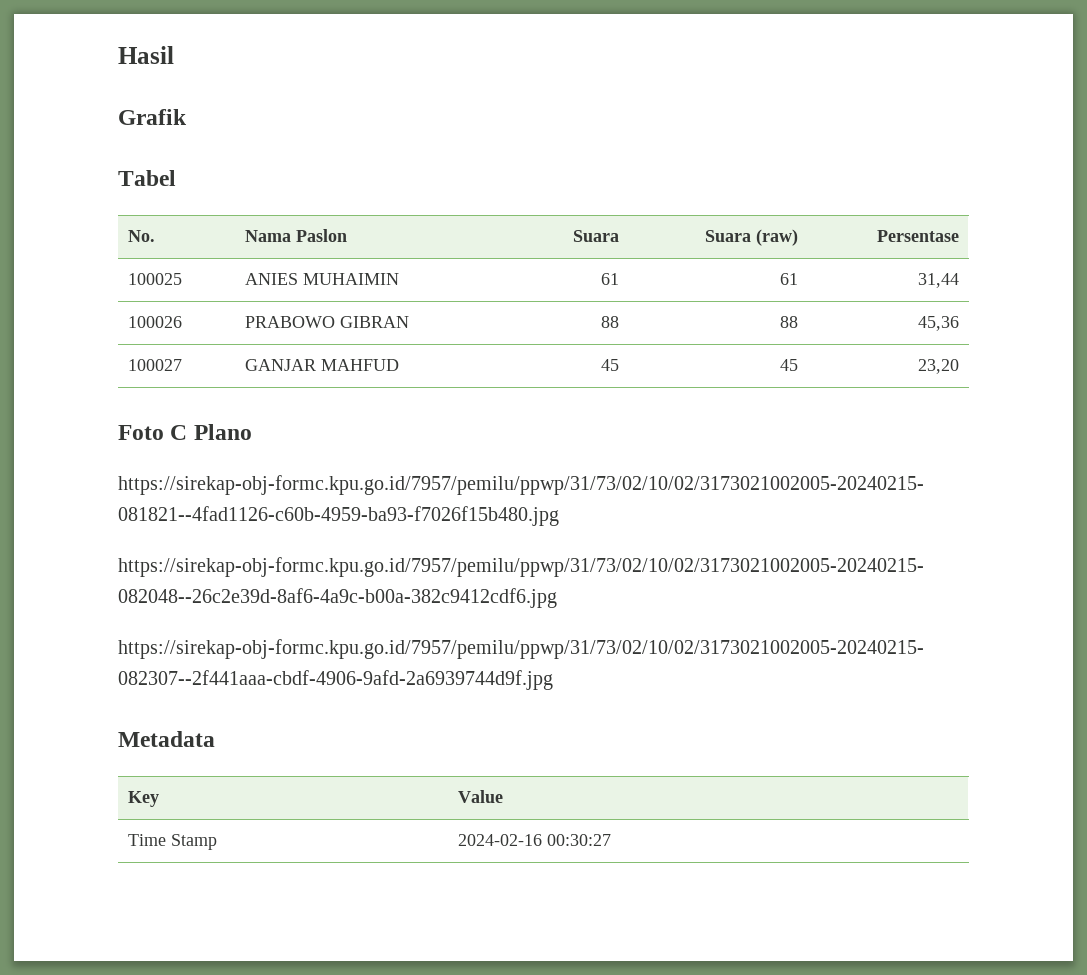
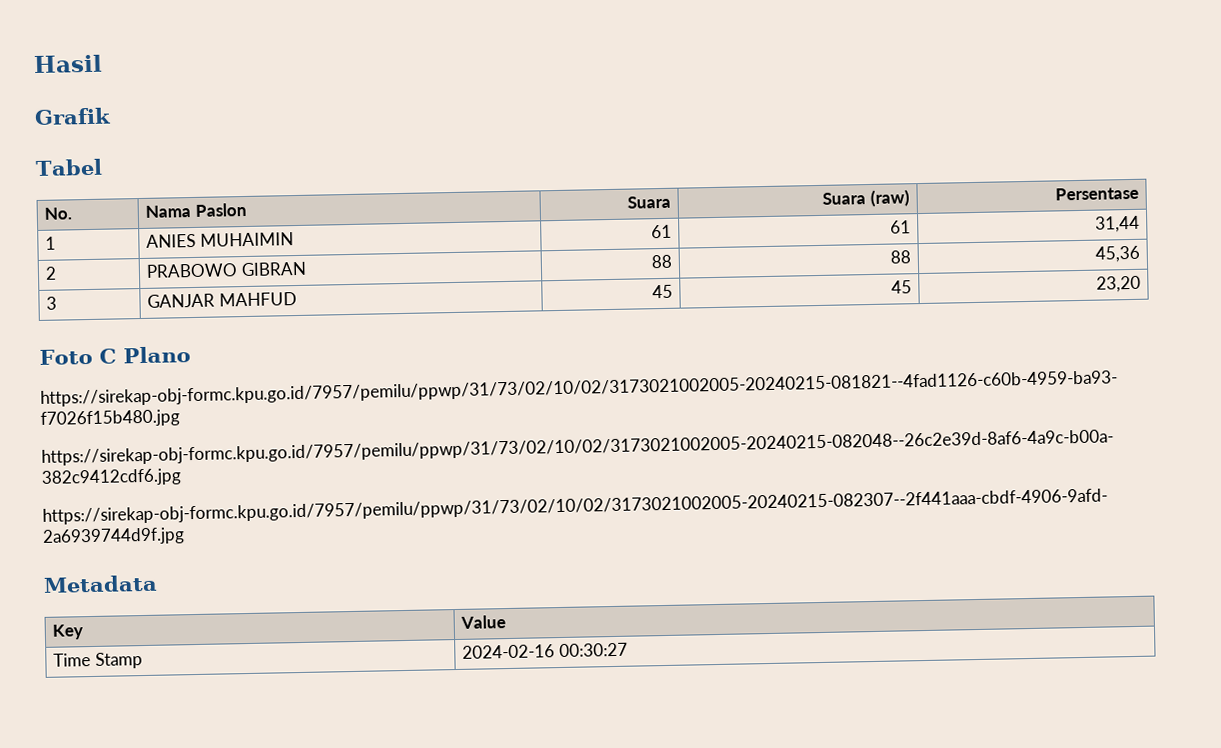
- 100025 | ANIES MUHAIMIN | 61 | 61 | 31,44
+ 1 | ANIES MUHAIMIN | 61 | 61 | 31,44
- 100026 | PRABOWO GIBRAN | 88 | 88 | 45,36
+ 2 | PRABOWO GIBRAN | 88 | 88 | 45,36
- 100027 | GANJAR MAHFUD | 45 | 45 | 23,20
+ 3 | GANJAR MAHFUD | 45 | 45 | 23,20

